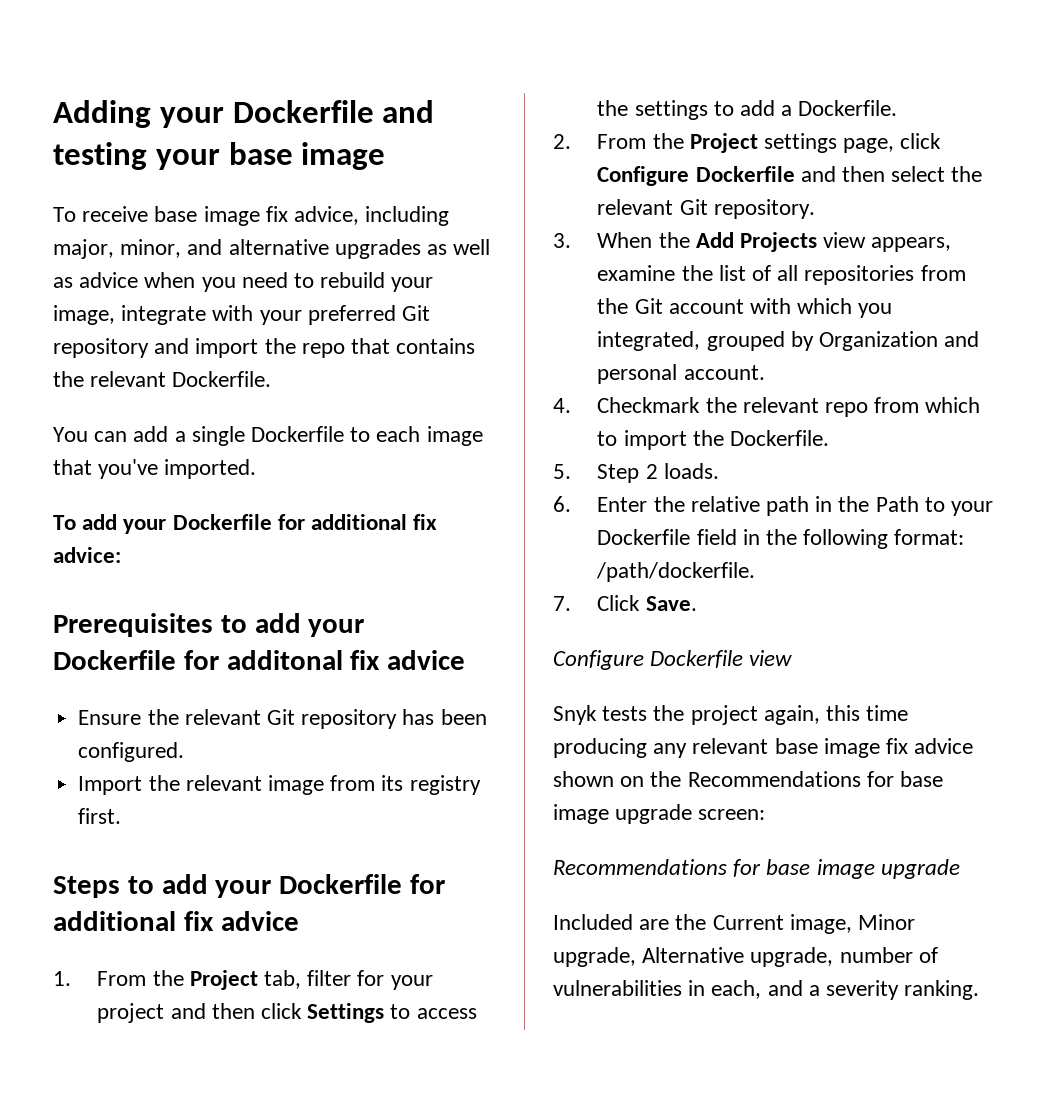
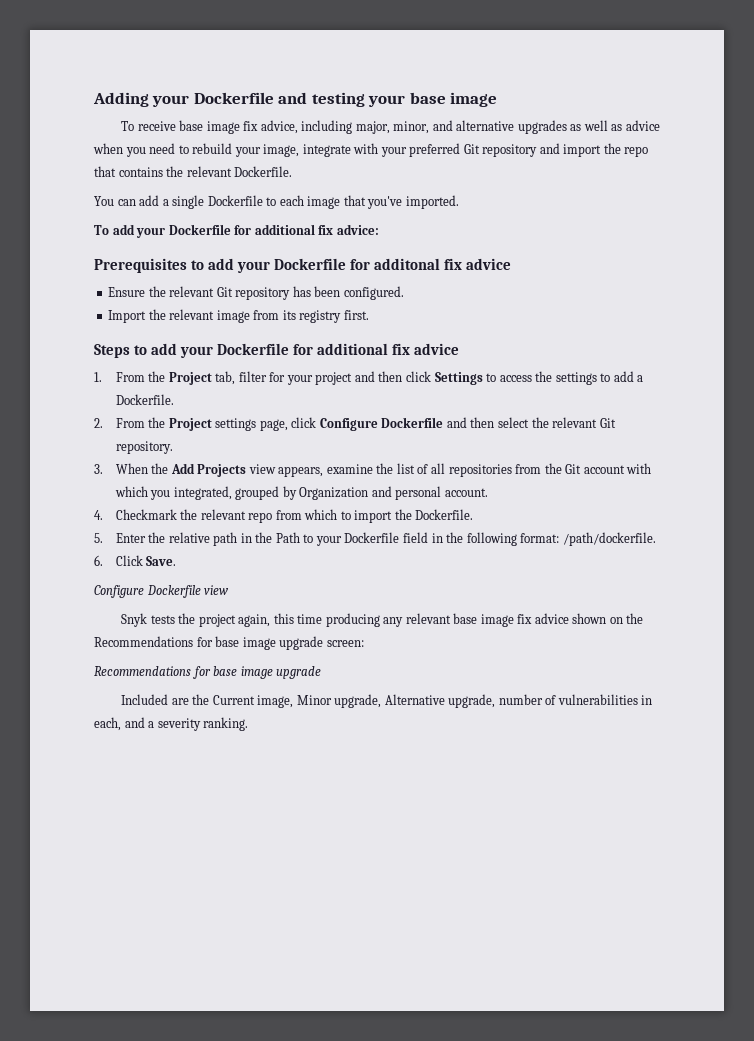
- 5. Step 2 loads.
- 6. Enter the relative path in the Path to your Dockerfile field in the following format: /path/dockerfile.
+ 5. Enter the relative path in the Path to your Dockerfile field in the following format: /path/dockerfile.
- 7. Click Save.
+ 6. Click Save.

